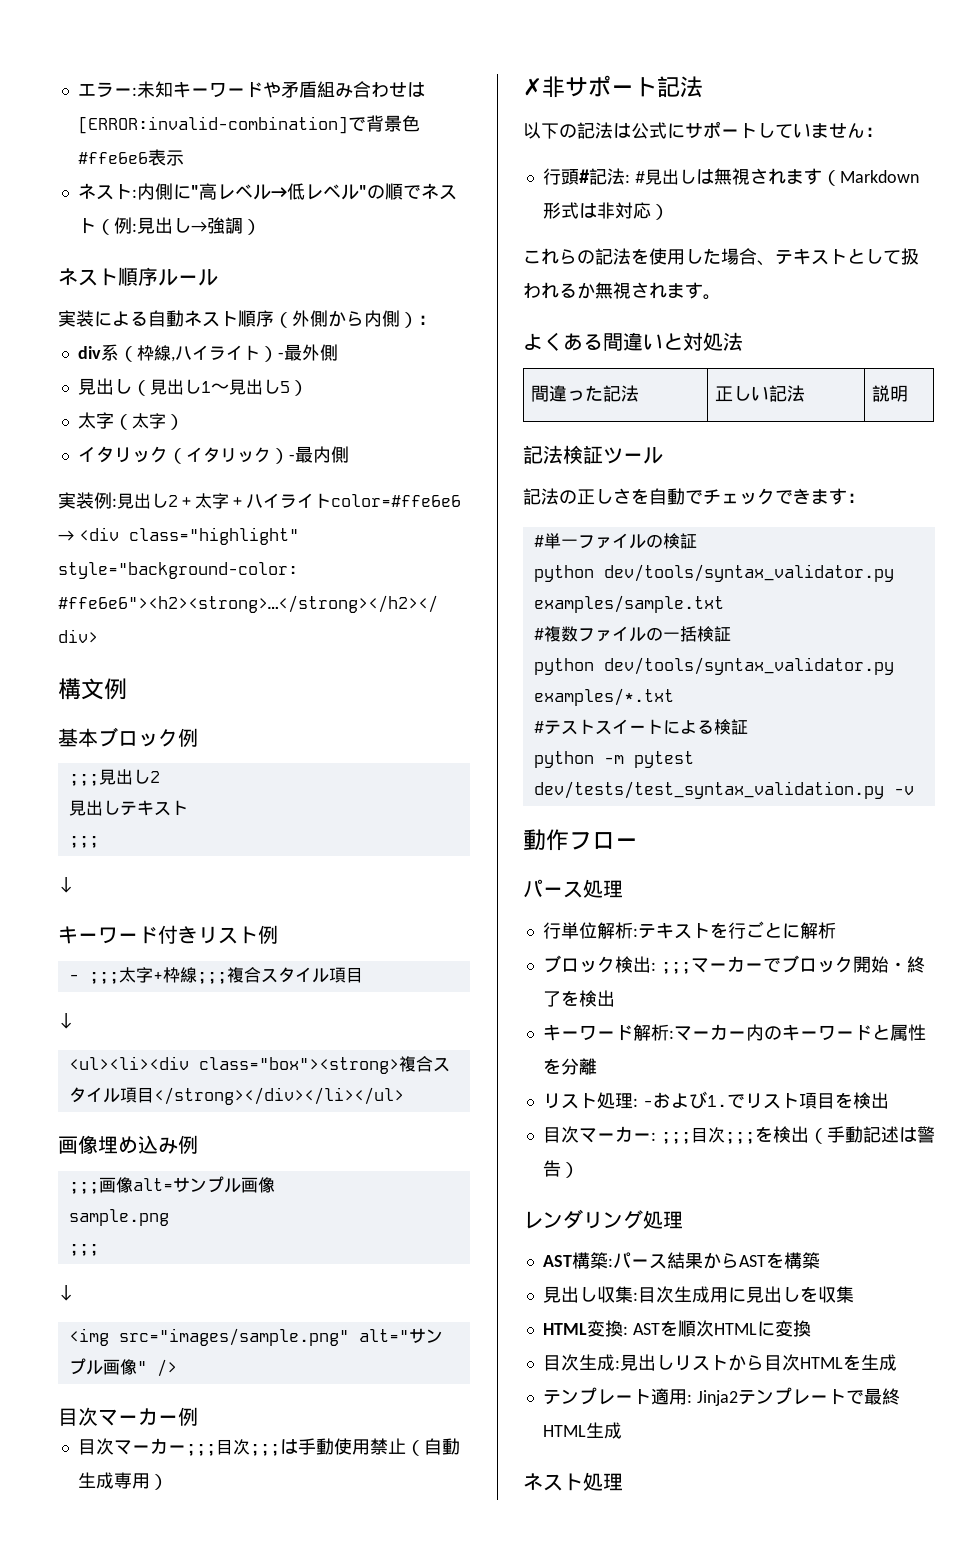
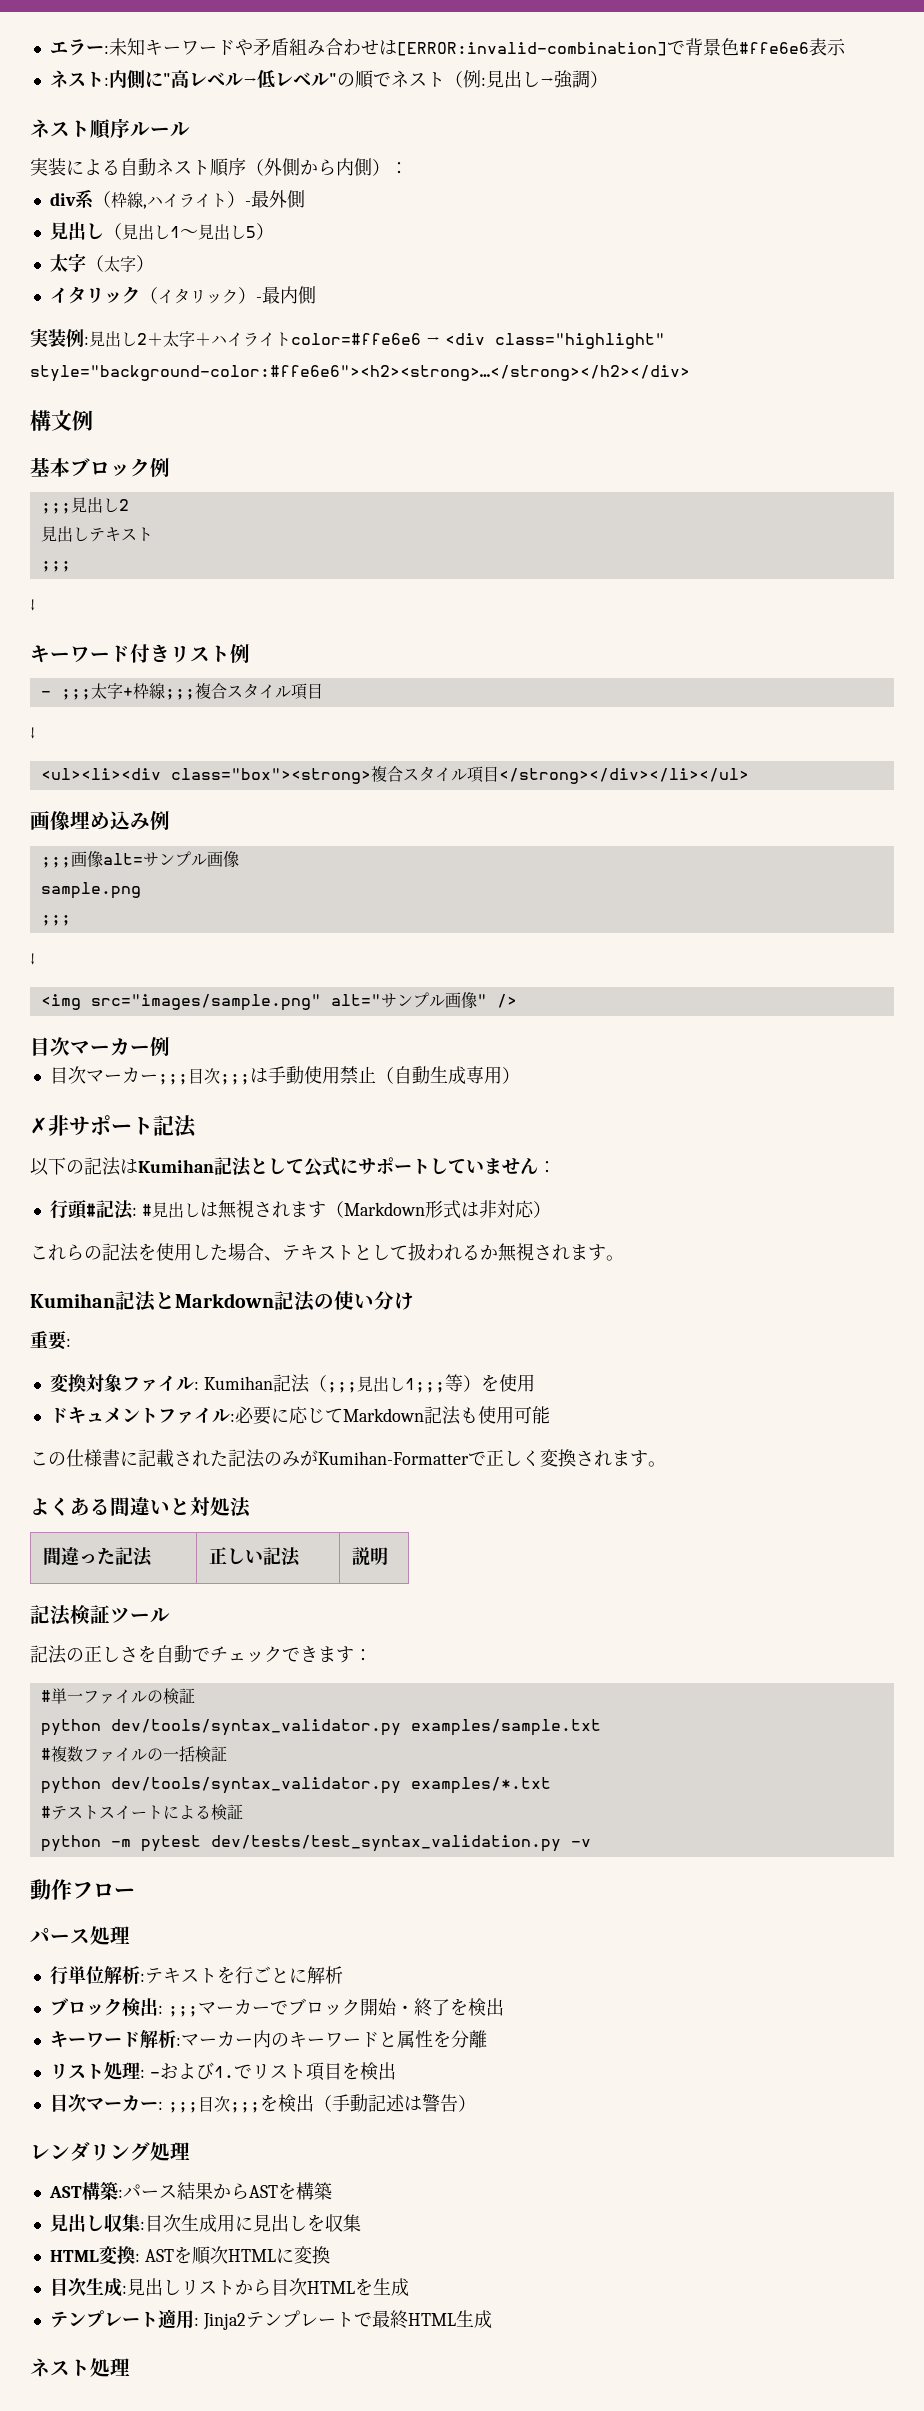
- 以下の記法は公式にサポートしていません：
+ 以下の記法はKumihan記法として公式にサポートしていません：
+ Kumihan記法とMarkdown記法の使い分け
+ 重要:
+ 変換対象ファイル: Kumihan記法（;;;見出し1;;;等）を使用
+ ドキュメントファイル:必要に応じてMarkdown記法も使用可能
+ この仕様書に記載された記法のみがKumihan-Formatterで正しく変換されます。

